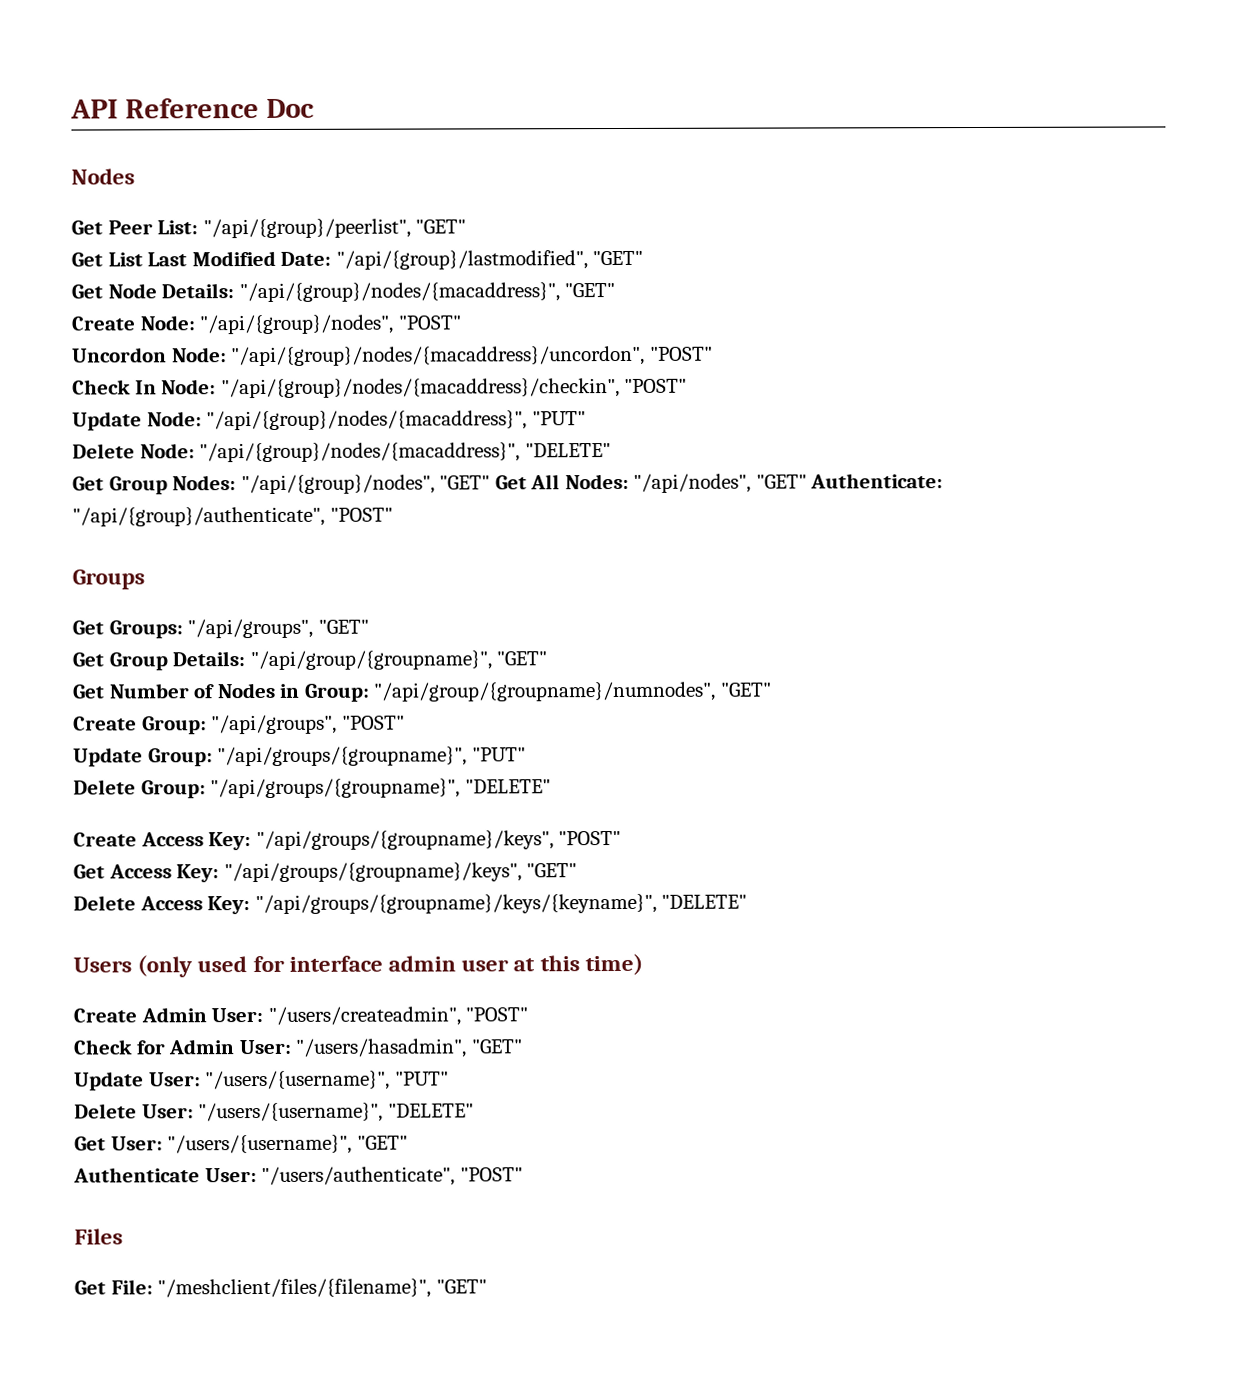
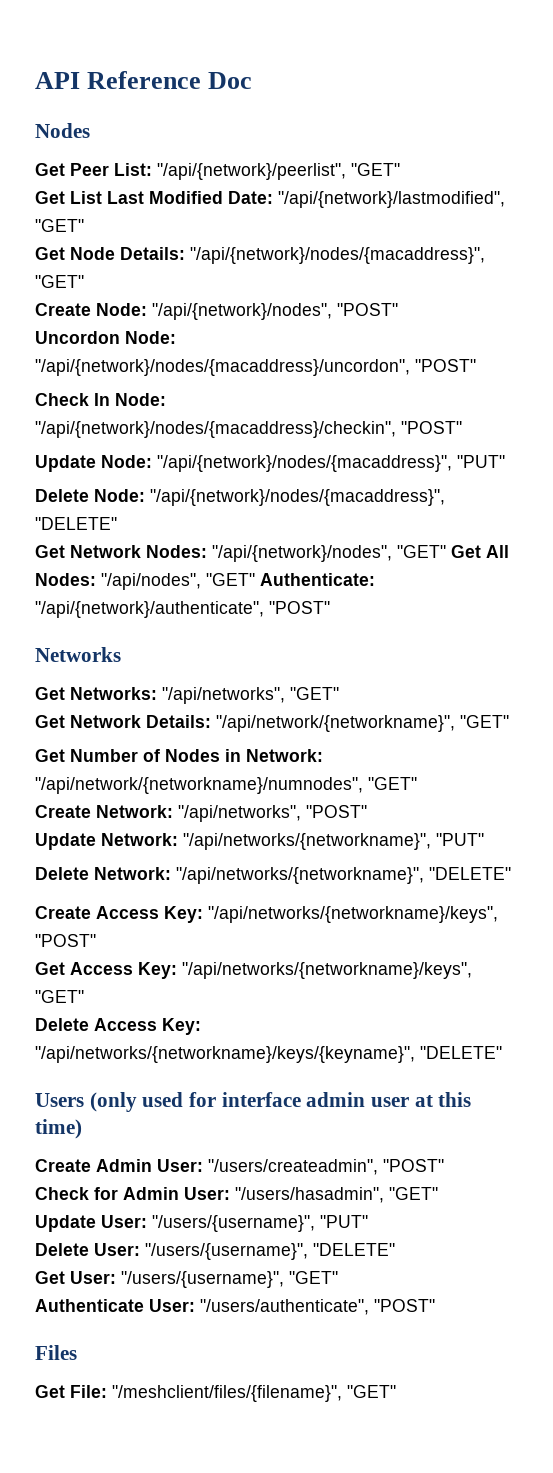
- Get Peer List: "/api/{group}/peerlist", "GET"
+ Get Peer List: "/api/{network}/peerlist", "GET"
- Get List Last Modified Date: "/api/{group}/lastmodified", "GET"
+ Get List Last Modified Date: "/api/{network}/lastmodified", "GET"
- Get Node Details: "/api/{group}/nodes/{macaddress}", "GET"
+ Get Node Details: "/api/{network}/nodes/{macaddress}", "GET"
- Create Node: "/api/{group}/nodes", "POST"
+ Create Node: "/api/{network}/nodes", "POST"
- Uncordon Node: "/api/{group}/nodes/{macaddress}/uncordon", "POST"
+ Uncordon Node: "/api/{network}/nodes/{macaddress}/uncordon", "POST"
- Check In Node: "/api/{group}/nodes/{macaddress}/checkin", "POST"
+ Check In Node: "/api/{network}/nodes/{macaddress}/checkin", "POST"
- Update Node: "/api/{group}/nodes/{macaddress}", "PUT"
+ Update Node: "/api/{network}/nodes/{macaddress}", "PUT"
- Delete Node: "/api/{group}/nodes/{macaddress}", "DELETE"
- Get Group Nodes: "/api/{group}/nodes", "GET" Get All Nodes: "/api/nodes", "GET" Authenticate: "/api/{group}/authenticate", "POST"
- Groups
- Get Groups: "/api/groups", "GET"
- Get Group Details: "/api/group/{groupname}", "GET"
+ Delete Node: "/api/{network}/nodes/{macaddress}", "DELETE"
+ Get Network Nodes: "/api/{network}/nodes", "GET" Get All Nodes: "/api/nodes", "GET" Authenticate: "/api/{network}/authenticate", "POST"
+ Networks
+ Get Networks: "/api/networks", "GET"
+ Get Network Details: "/api/network/{networkname}", "GET"
- Get Number of Nodes in Group: "/api/group/{groupname}/numnodes", "GET"
- Create Group: "/api/groups", "POST"
- Update Group: "/api/groups/{groupname}", "PUT"
- Delete Group: "/api/groups/{groupname}", "DELETE"
+ Get Number of Nodes in Network: "/api/network/{networkname}/numnodes", "GET"
+ Create Network: "/api/networks", "POST"
+ Update Network: "/api/networks/{networkname}", "PUT"
+ Delete Network: "/api/networks/{networkname}", "DELETE"
- Create Access Key: "/api/groups/{groupname}/keys", "POST"
+ Create Access Key: "/api/networks/{networkname}/keys", "POST"
- Get Access Key: "/api/groups/{groupname}/keys", "GET"
+ Get Access Key: "/api/networks/{networkname}/keys", "GET"
- Delete Access Key: "/api/groups/{groupname}/keys/{keyname}", "DELETE"
+ Delete Access Key: "/api/networks/{networkname}/keys/{keyname}", "DELETE"

